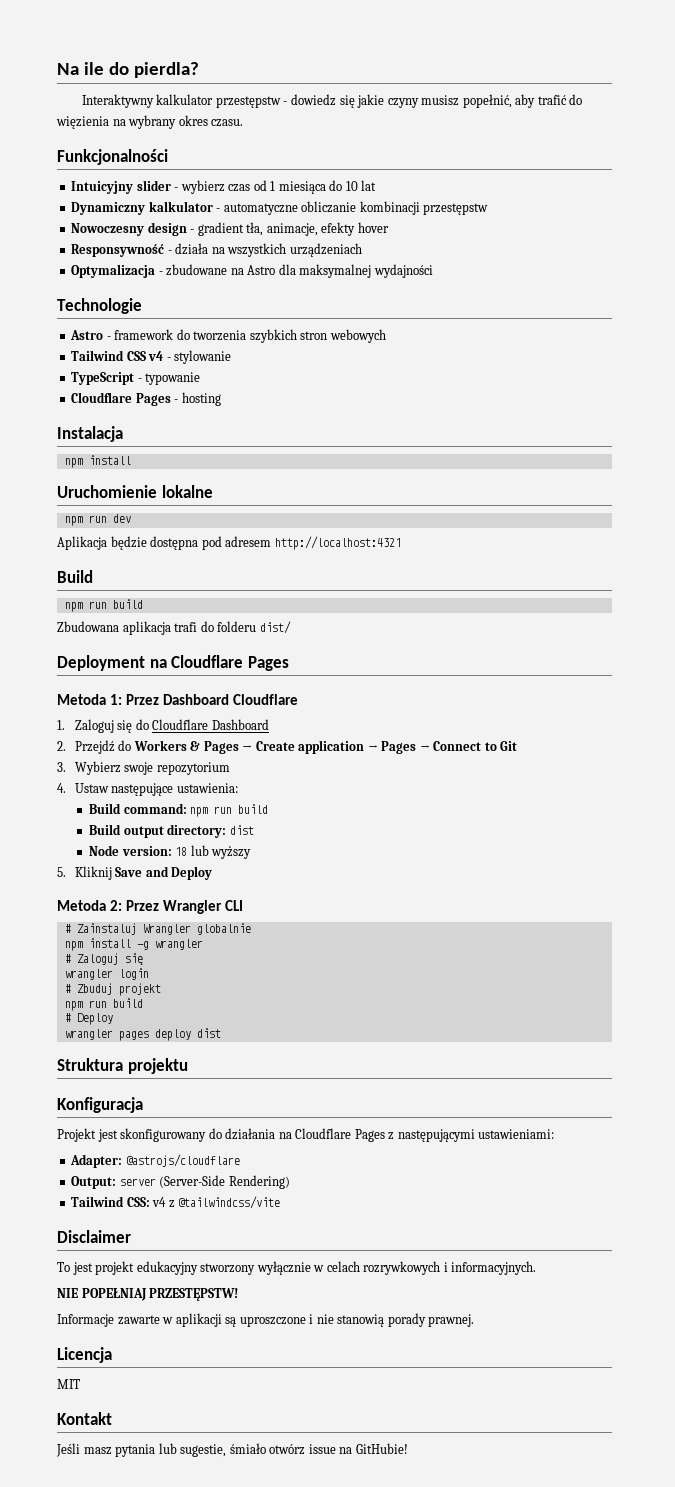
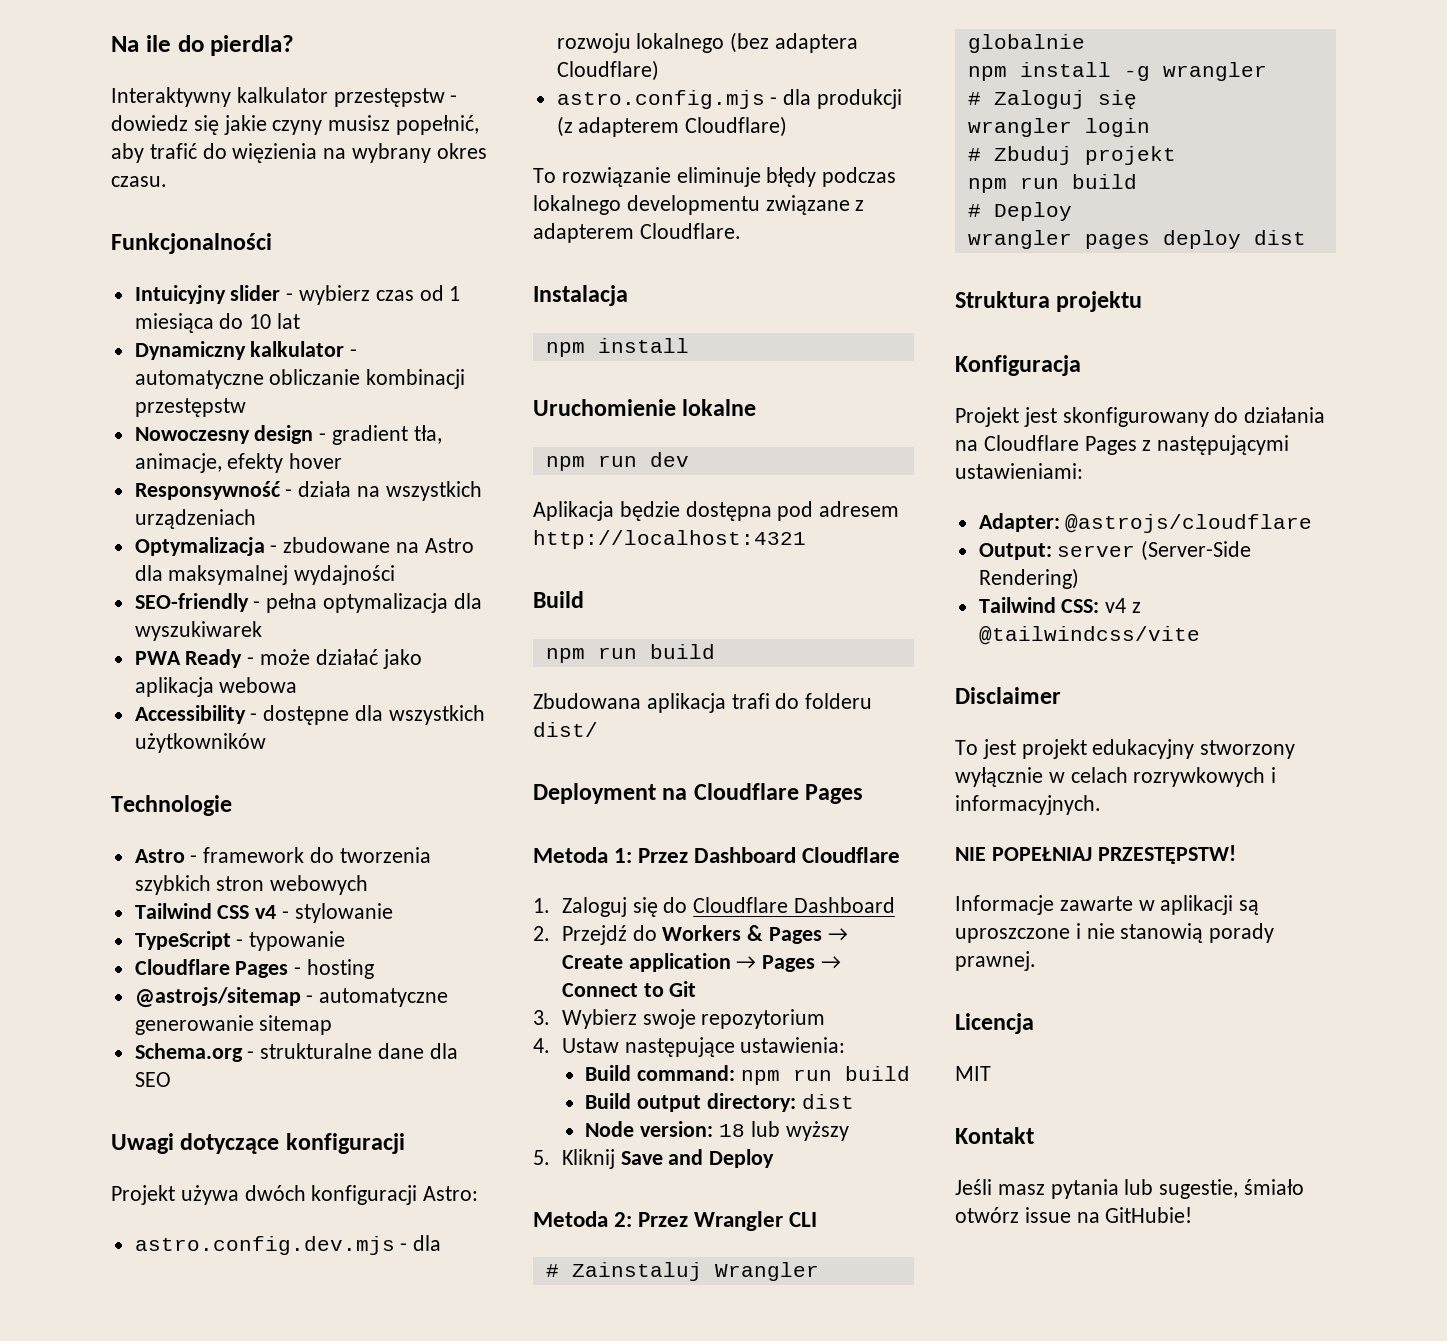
+ SEO-friendly - pełna optymalizacja dla wyszukiwarek
+ PWA Ready - może działać jako aplikacja webowa
+ Accessibility - dostępne dla wszystkich użytkowników
+ @astrojs/sitemap - automatyczne generowanie sitemap
+ Schema.org - strukturalne dane dla SEO
+ Uwagi dotyczące konfiguracji
+ Projekt używa dwóch konfiguracji Astro:
+ astro.config.dev.mjs - dla rozwoju lokalnego (bez adaptera Cloudflare)
+ astro.config.mjs - dla produkcji (z adapterem Cloudflare)
+ To rozwiązanie eliminuje błędy podczas lokalnego developmentu związane z adapterem Cloudflare.

